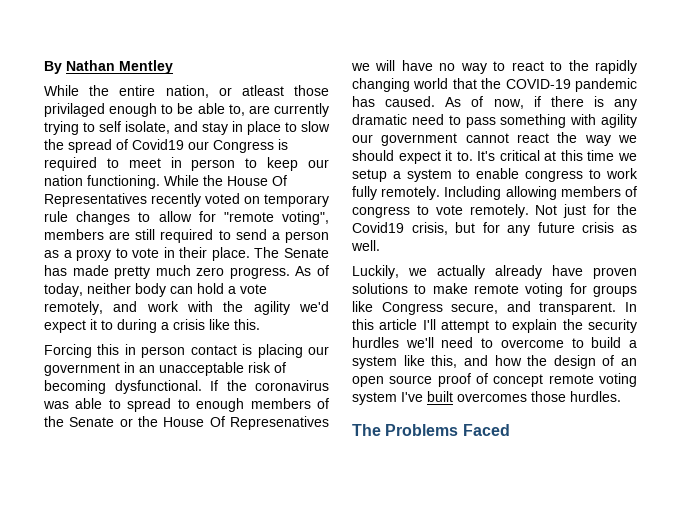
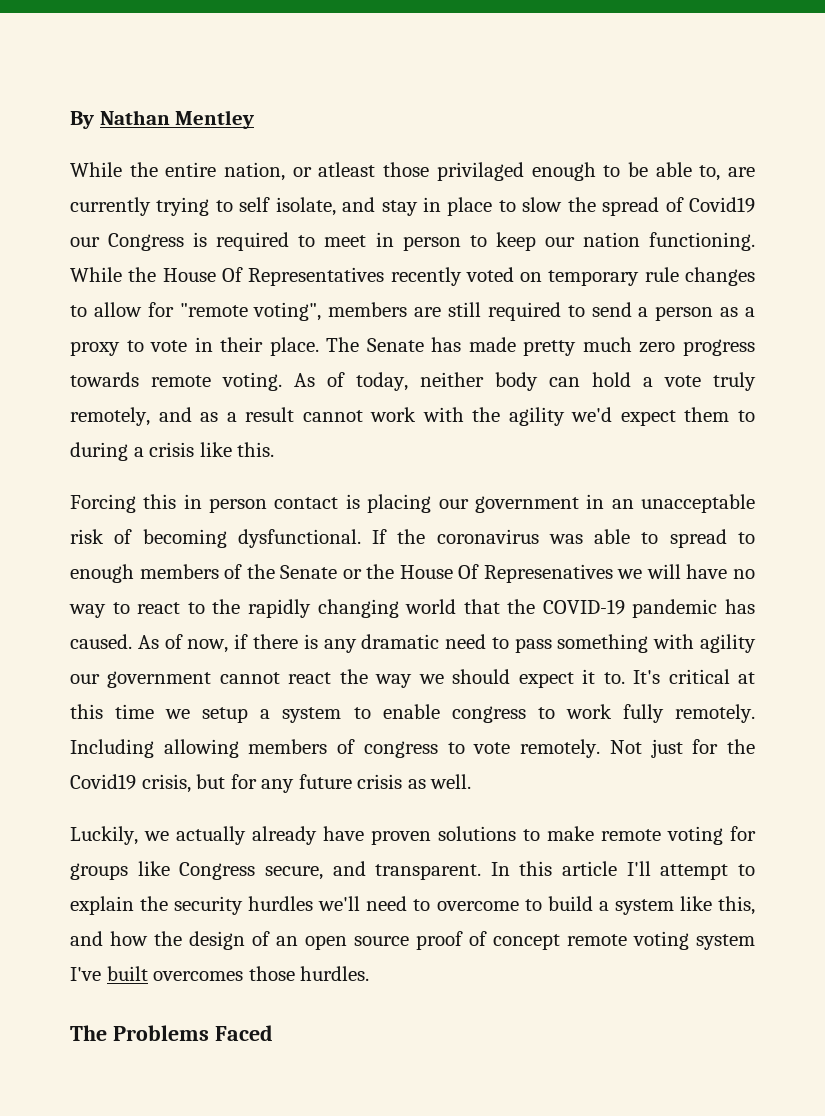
- The Senate has made pretty much zero progress.
+ The Senate has made pretty much zero progress towards remote voting.
- As of today, neither body can hold a vote remotely, and work with the agility we'd expect it to during a crisis like this.
+ As of today, neither body can hold a vote truly remotely, and as a result cannot work with the agility we'd expect them to during a crisis like this.

